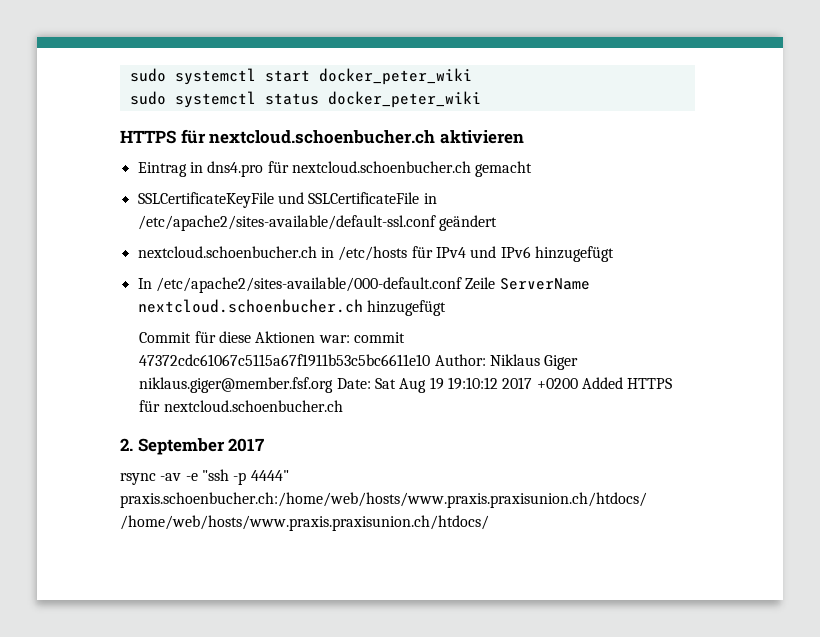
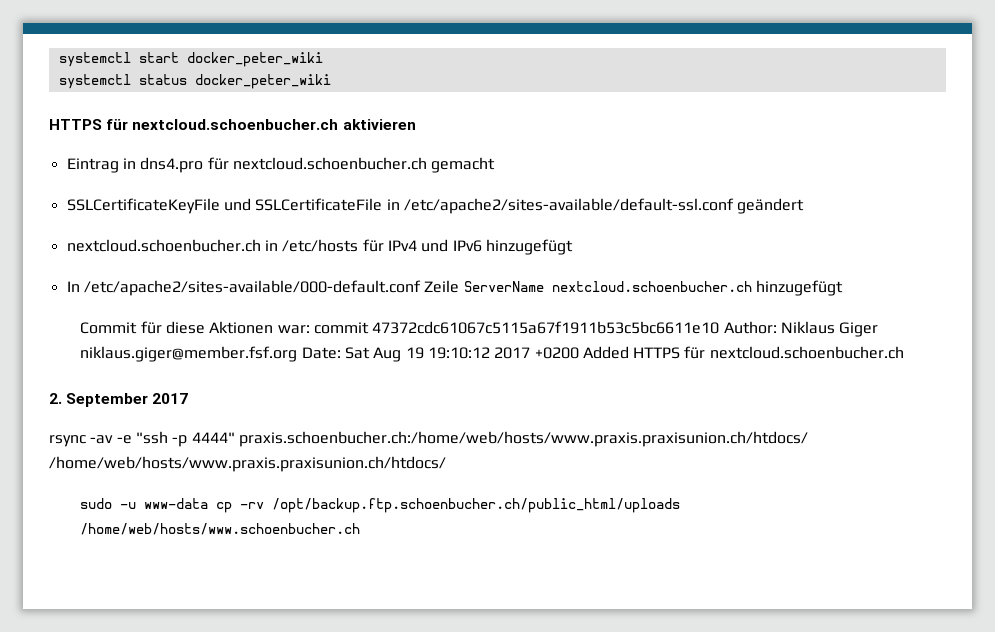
- sudo systemctl start docker_peter_wiki
+ systemctl start docker_peter_wiki
- sudo systemctl status docker_peter_wiki
+ systemctl status docker_peter_wiki
+ sudo -u www-data cp -rv /opt/backup.ftp.schoenbucher.ch/public_html/uploads /home/web/hosts/www.schoenbucher.ch

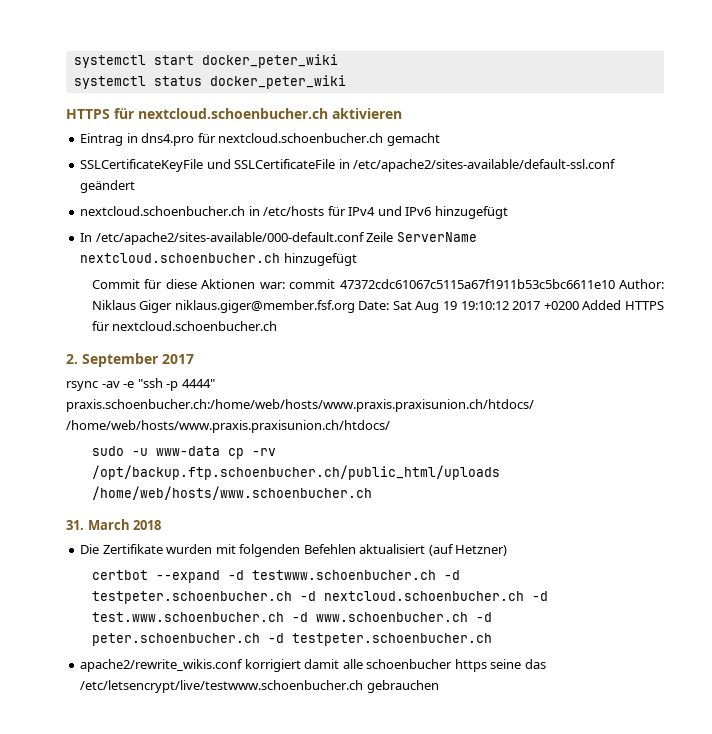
+ 31. March 2018
+ Die Zertifikate wurden mit folgenden Befehlen aktualisiert (auf Hetzner)
+ certbot --expand -d testwww.schoenbucher.ch -d testpeter.schoenbucher.ch -d nextcloud.schoenbucher.ch -d test.www.schoenbucher.ch -d www.schoenbucher.ch -d peter.schoenbucher.ch -d testpeter.schoenbucher.ch
+ apache2/rewrite_wikis.conf korrigiert damit alle schoenbucher https seine das /etc/letsencrypt/live/testwww.schoenbucher.ch gebrauchen

